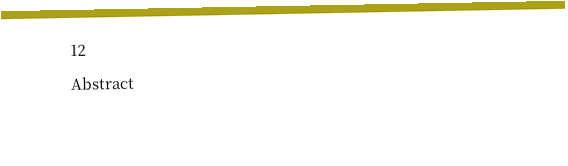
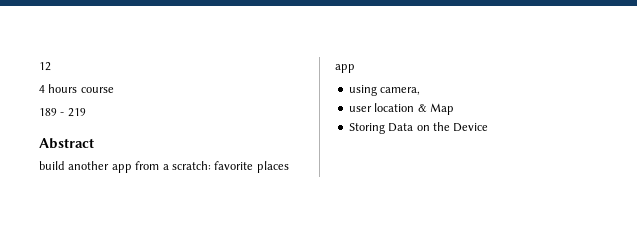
+ 4 hours course
+ 189 - 219
  Abstract
+ build another app from a scratch: favorite places app
+ using camera,
+ user location & Map
+ Storing Data on the Device

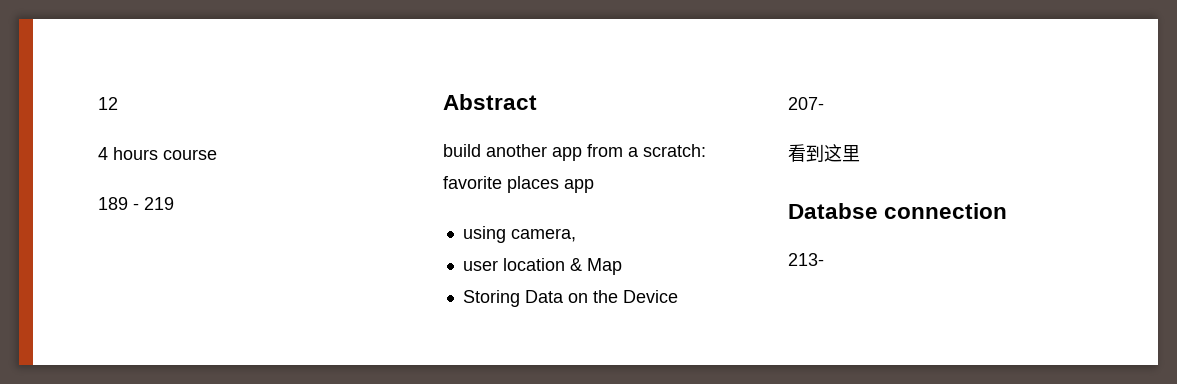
+ 207-
+ 看到这里
+ Databse connection
+ 213-

